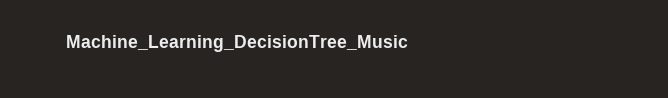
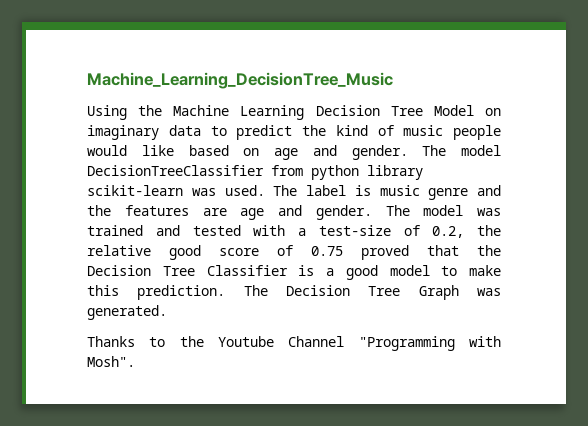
+ Using the Machine Learning Decision Tree Model on imaginary data to predict the kind of music people would like based on age and gender. The model DecisionTreeClassifier from python library scikit-learn was used. The label is music genre and the features are age and gender. The model was trained and tested with a test-size of 0.2, the relative good score of 0.75 proved that the Decision Tree Classifier is a good model to make this prediction. The Decision Tree Graph was generated.
+ Thanks to the Youtube Channel "Programming with Mosh".

